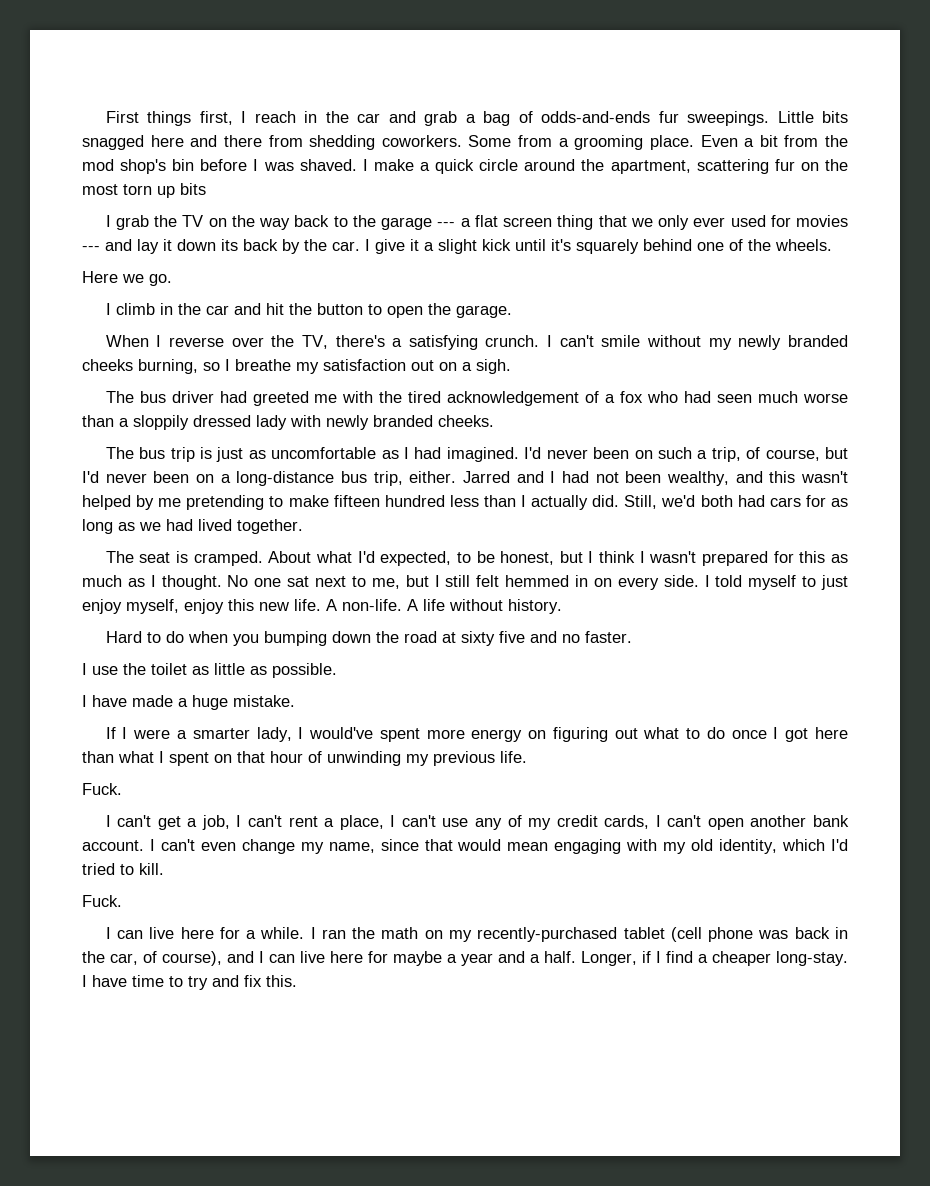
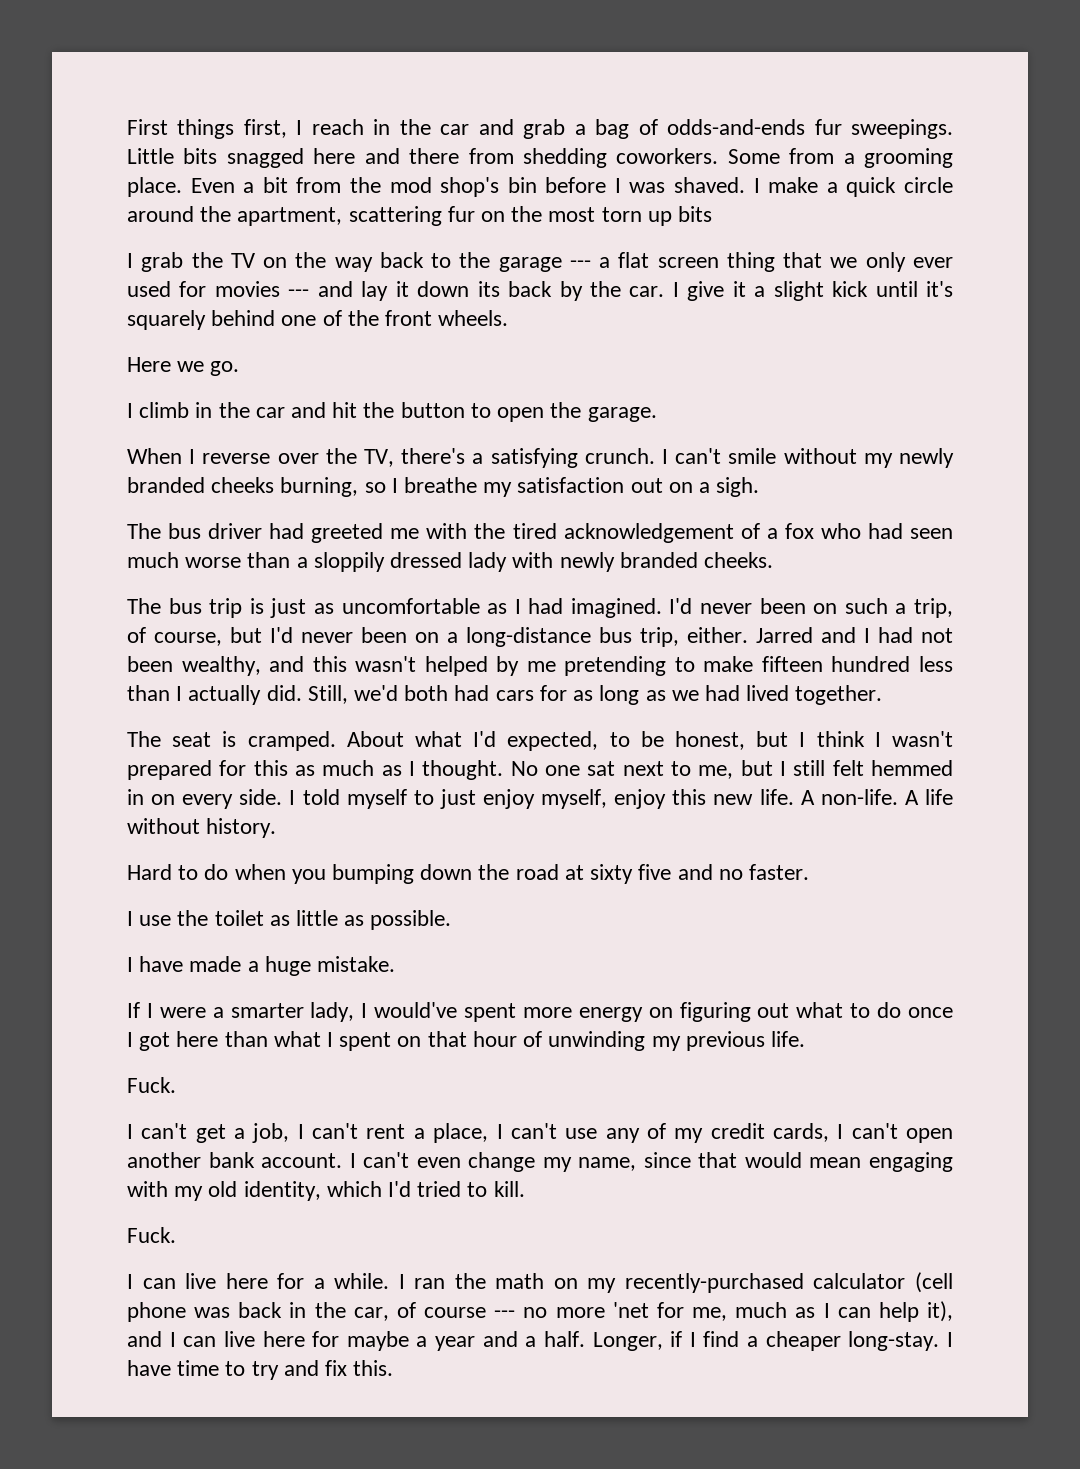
- I give it a slight kick until it's squarely behind one of the wheels.
+ I give it a slight kick until it's squarely behind one of the front wheels.
- I ran the math on my recently-purchased tablet (cell phone was back in the car, of course), and I can live here for maybe a year and a half.
+ I ran the math on my recently-purchased calculator (cell phone was back in the car, of course --- no more 'net for me, much as I can help it), and I can live here for maybe a year and a half.

